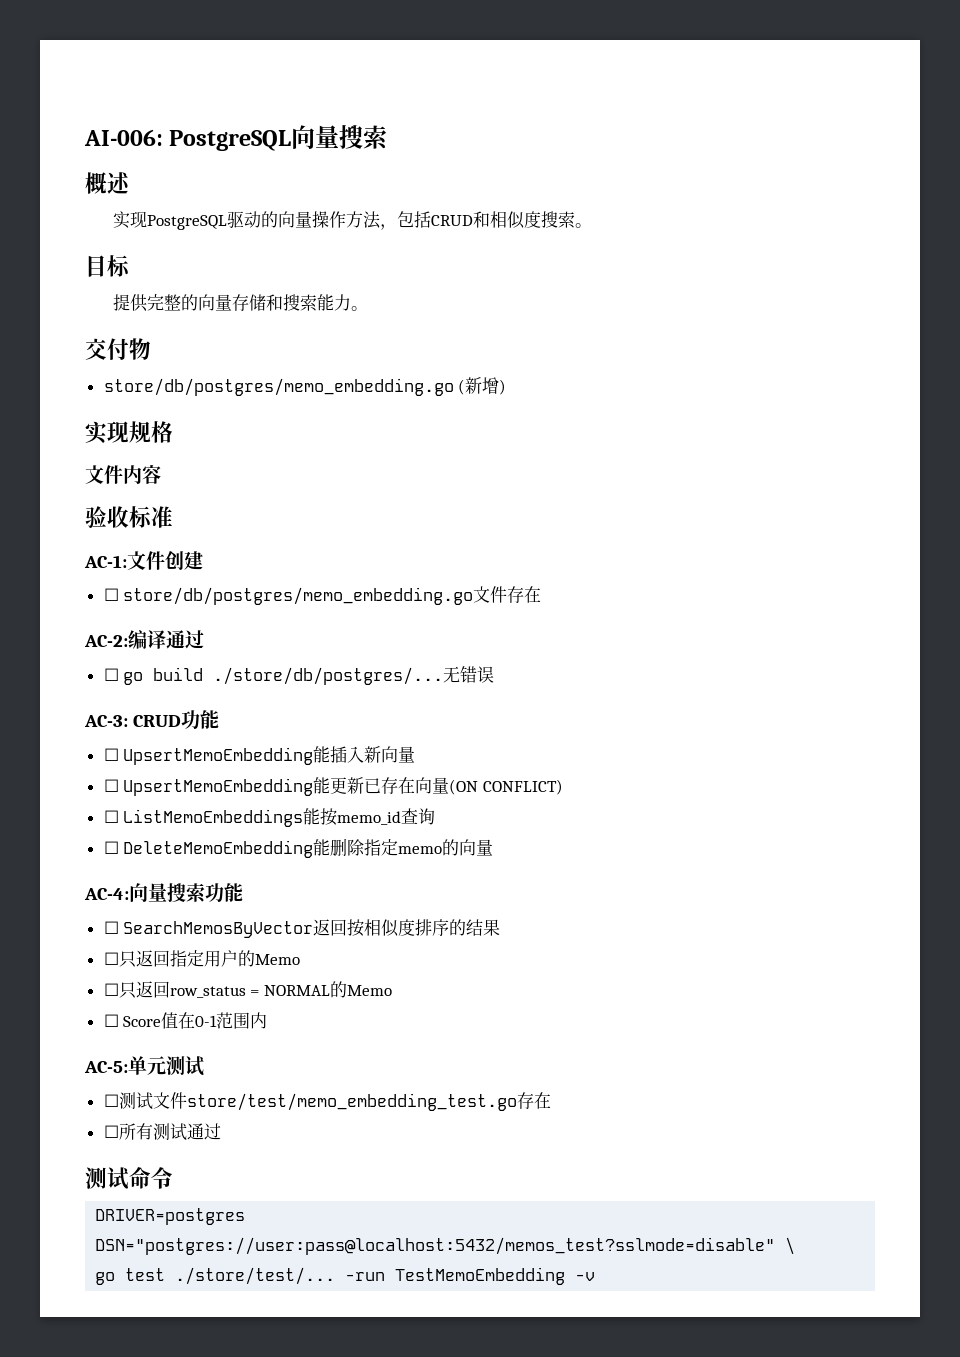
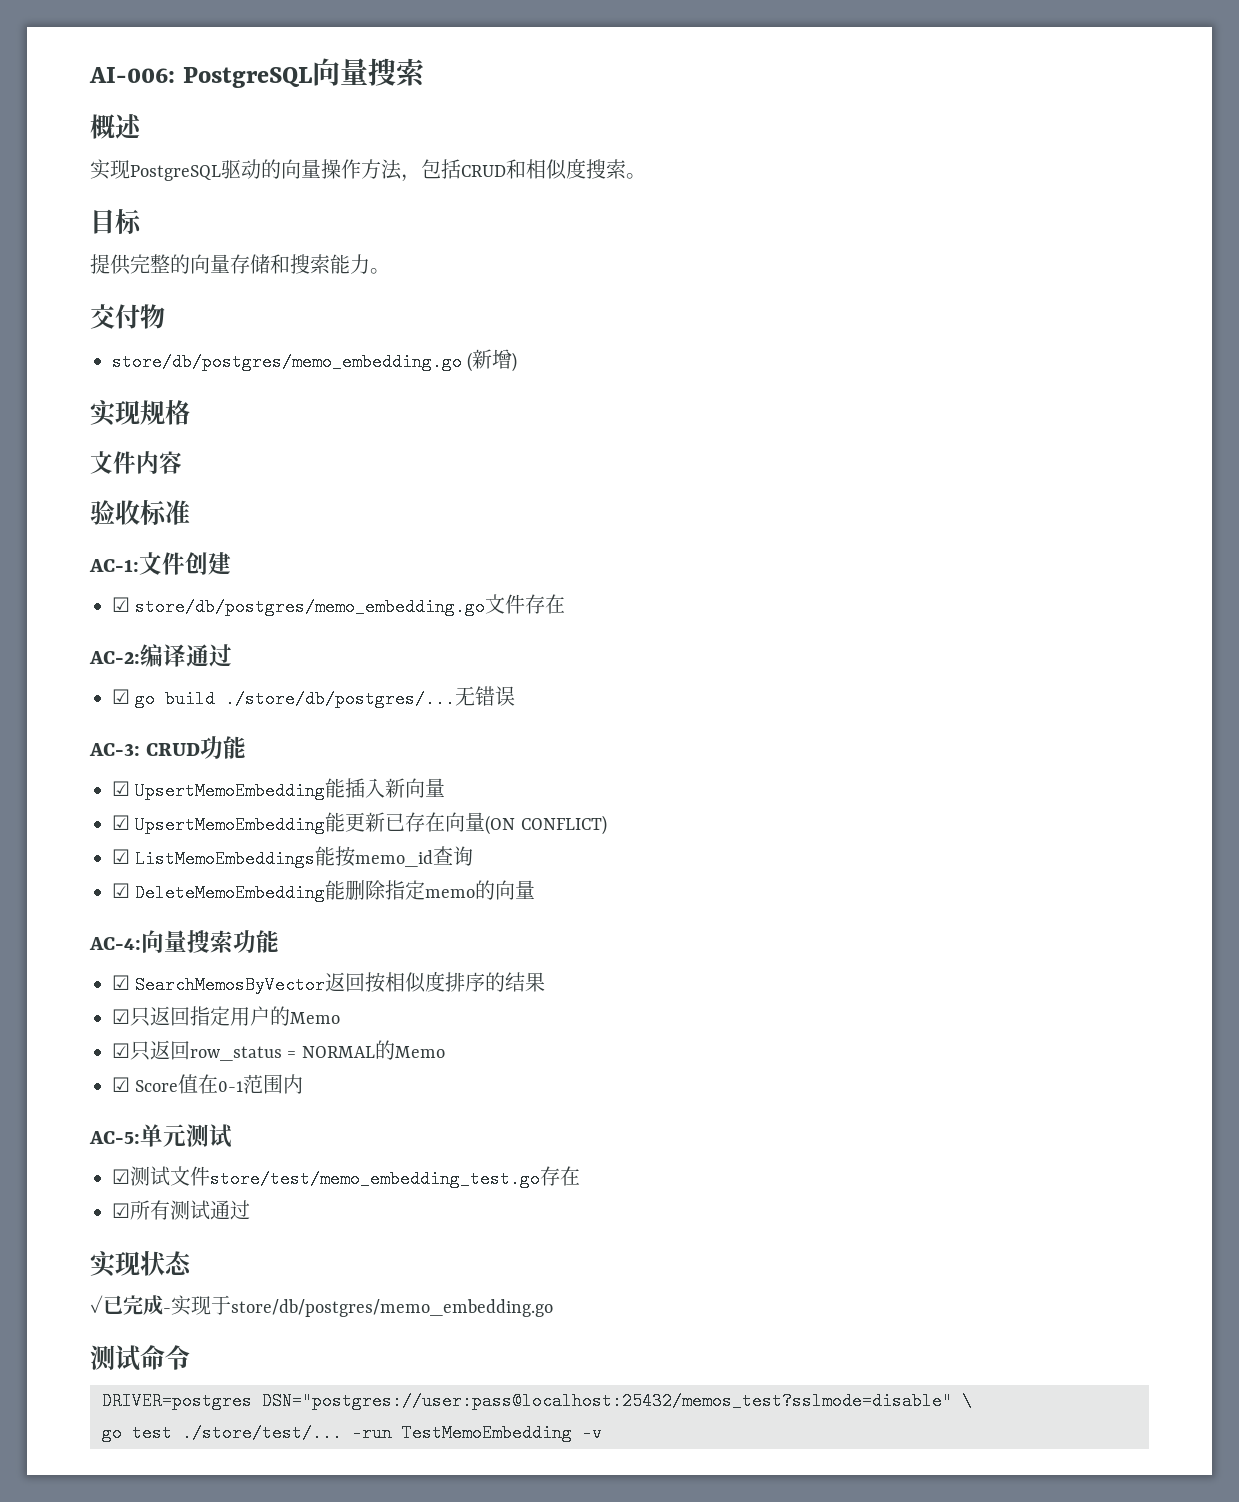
- ☐ store/db/postgres/memo_embedding.go文件存在
+ ☑ store/db/postgres/memo_embedding.go文件存在
- ☐ go build ./store/db/postgres/...
+ ☑ go build ./store/db/postgres/...
- ☐ UpsertMemoEmbedding能插入新向量
+ ☑ UpsertMemoEmbedding能插入新向量
- ☐ UpsertMemoEmbedding能更新已存在向量(ON CONFLICT)
+ ☑ UpsertMemoEmbedding能更新已存在向量(ON CONFLICT)
- ☐ ListMemoEmbeddings能按memo_id查询
+ ☑ ListMemoEmbeddings能按memo_id查询
- ☐ DeleteMemoEmbedding能删除指定memo的向量
+ ☑ DeleteMemoEmbedding能删除指定memo的向量
- ☐ SearchMemosByVector返回按相似度排序的结果
+ ☑ SearchMemosByVector返回按相似度排序的结果
- ☐只返回指定用户的Memo
+ ☑只返回指定用户的Memo
- ☐只返回row_status = NORMAL的Memo
+ ☑只返回row_status = NORMAL的Memo
- ☐ Score值在0-1范围内
+ ☑ Score值在0-1范围内
- ☐测试文件store/test/memo_embedding_test.go存在
+ ☑测试文件store/test/memo_embedding_test.go存在
- ☐所有测试通过
+ ☑所有测试通过
+ 实现状态
+ ✓已完成-实现于store/db/postgres/memo_embedding.go
- DRIVER=postgres DSN="postgres://user:pass@localhost:5432/memos_test?sslmode=disable" \
+ DRIVER=postgres DSN="postgres://user:pass@localhost:25432/memos_test?sslmode=disable" \

